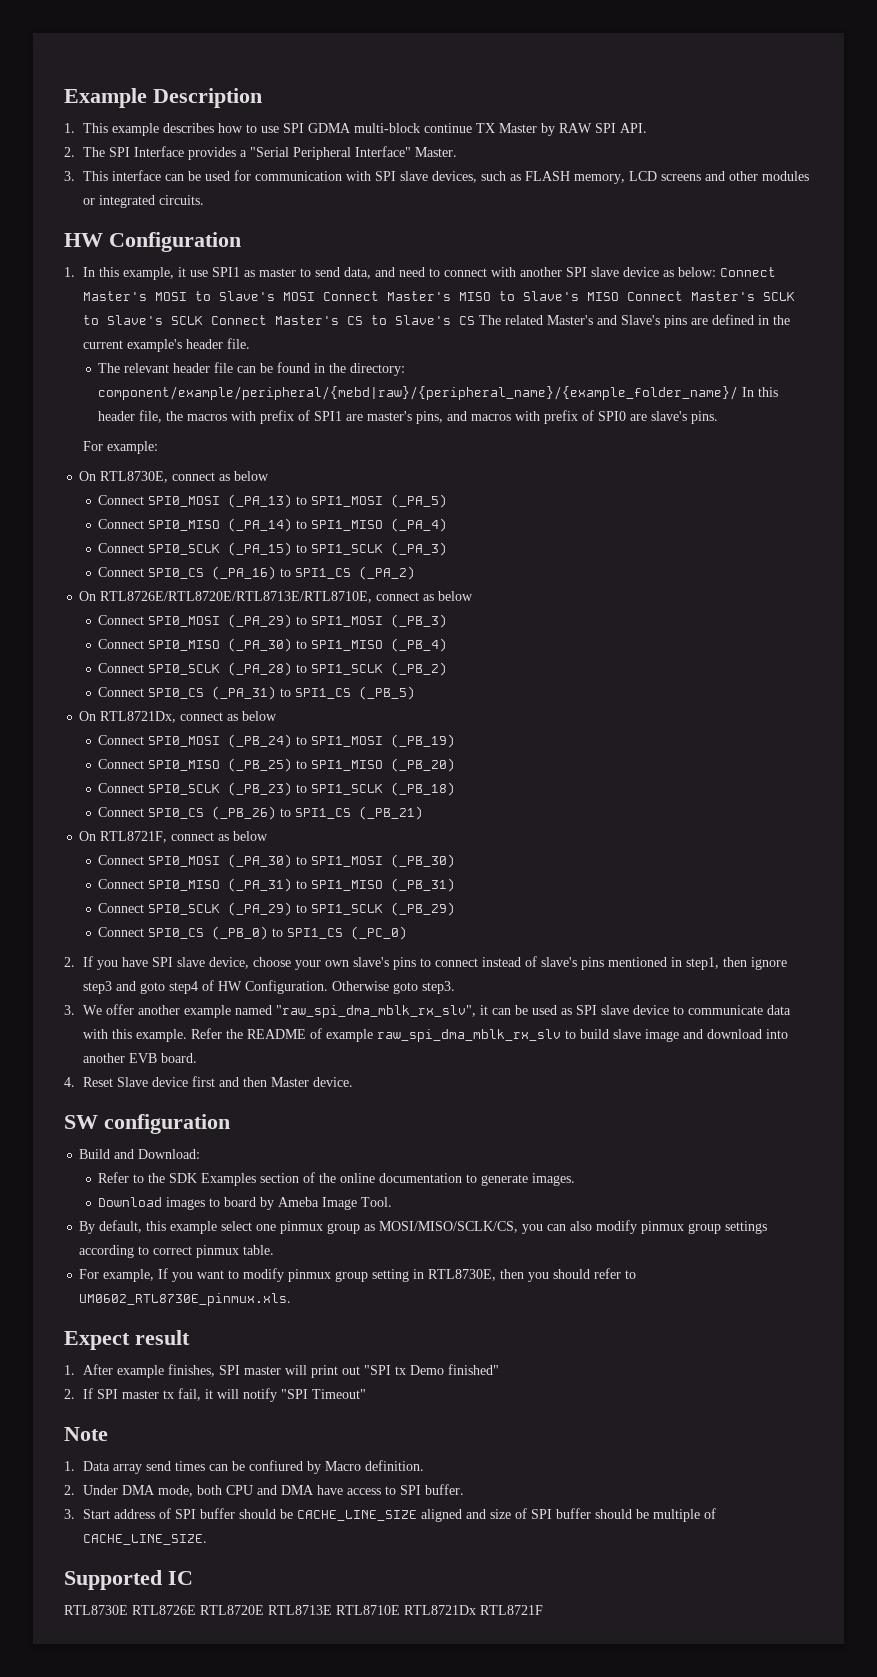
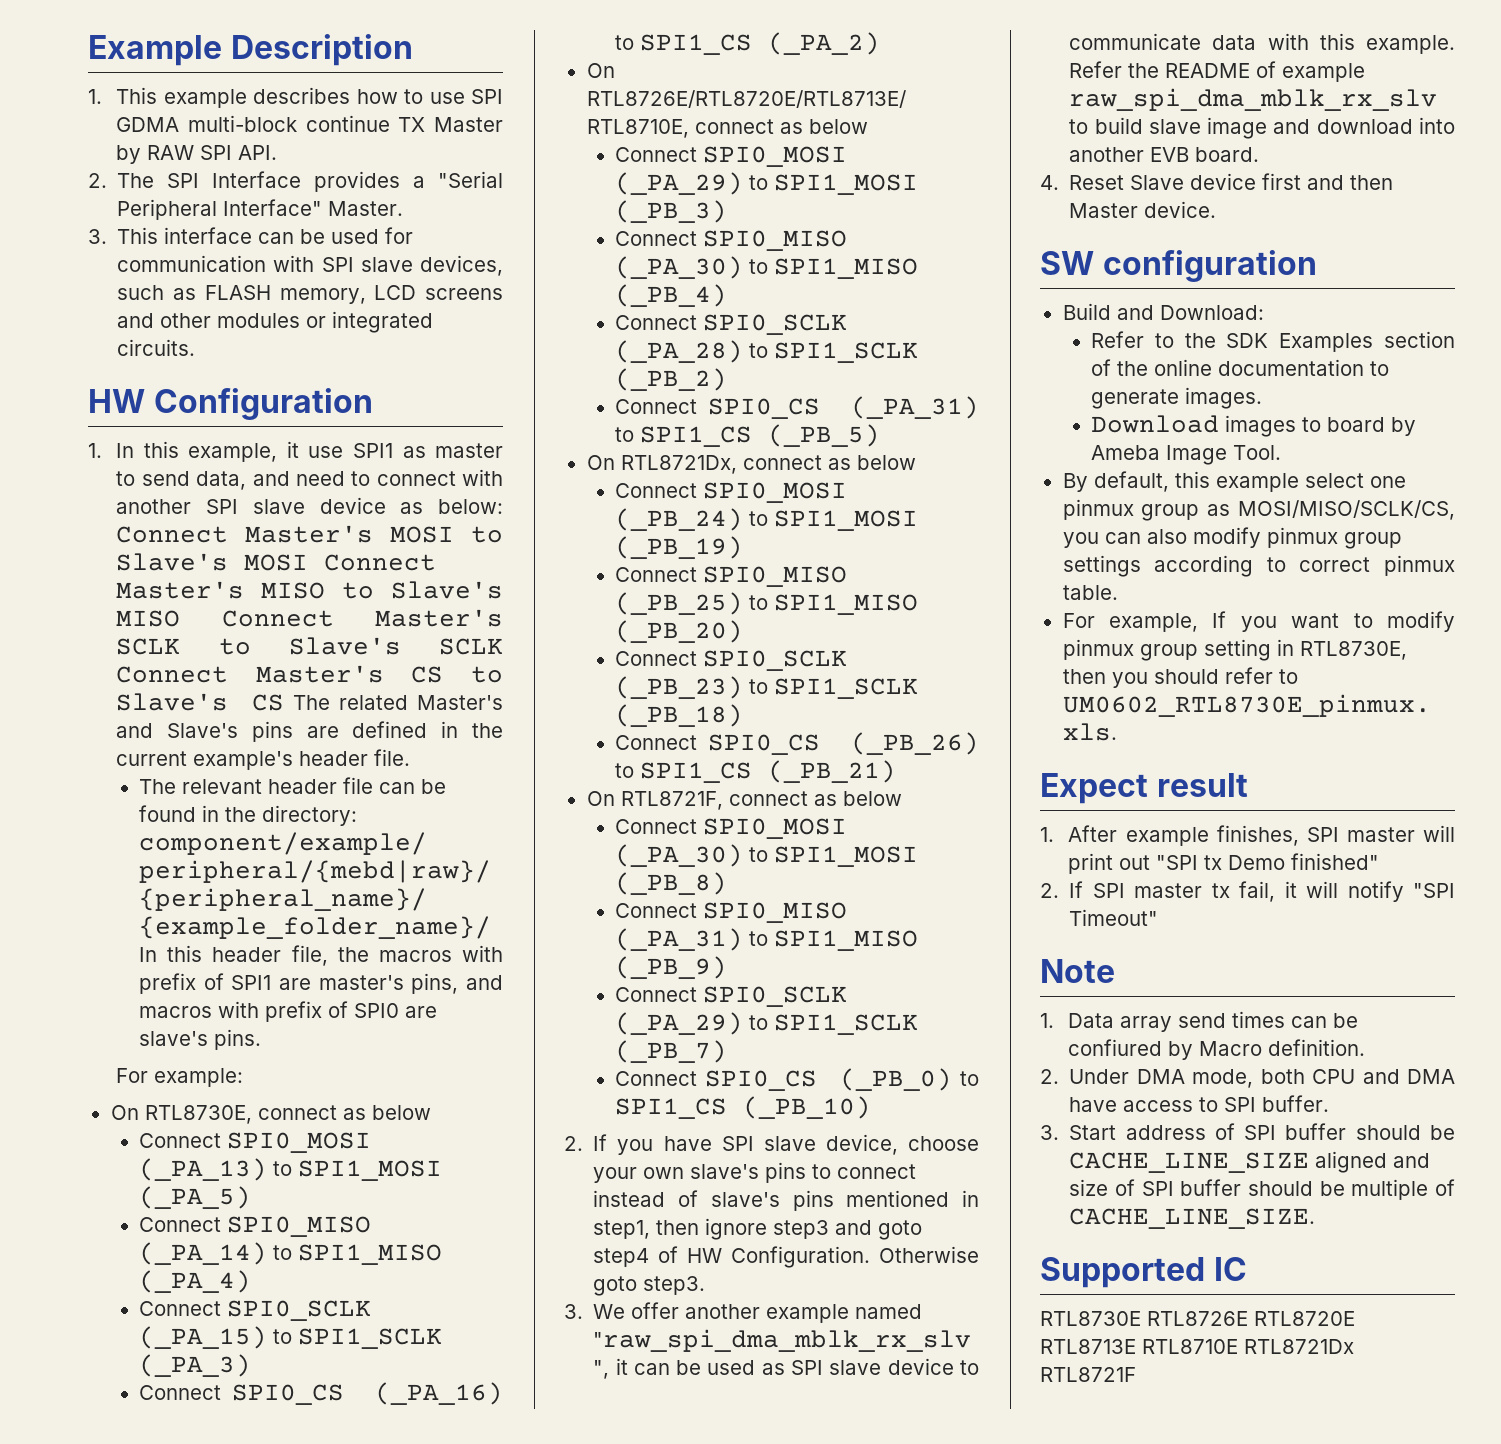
- Connect SPI0_MOSI (_PA_30) to SPI1_MOSI (_PB_30)
+ Connect SPI0_MOSI (_PA_30) to SPI1_MOSI (_PB_8)
- Connect SPI0_MISO (_PA_31) to SPI1_MISO (_PB_31)
+ Connect SPI0_MISO (_PA_31) to SPI1_MISO (_PB_9)
- Connect SPI0_SCLK (_PA_29) to SPI1_SCLK (_PB_29)
+ Connect SPI0_SCLK (_PA_29) to SPI1_SCLK (_PB_7)
- Connect SPI0_CS (_PB_0) to SPI1_CS (_PC_0)
+ Connect SPI0_CS (_PB_0) to SPI1_CS (_PB_10)

